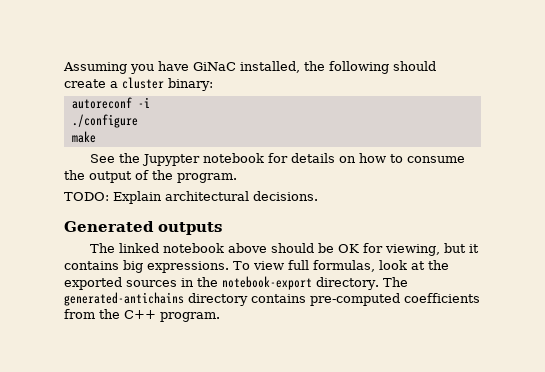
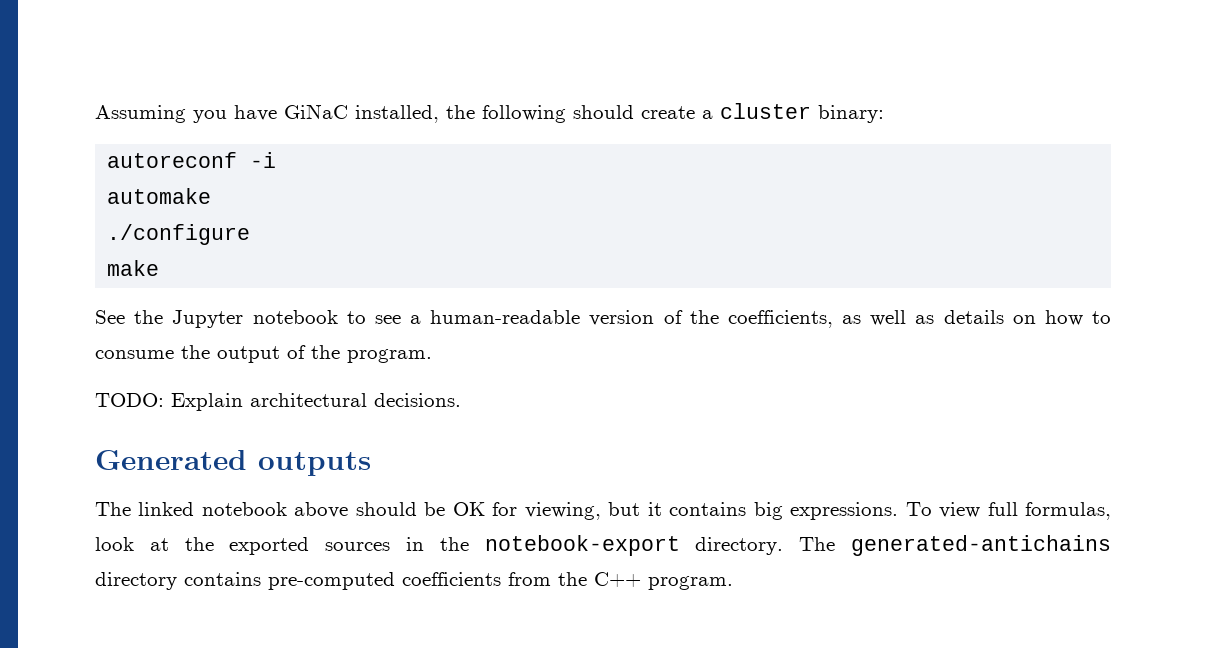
+ automake
- See the Jupypter notebook for details on how to consume the output of the program.
+ See the Jupyter notebook to see a human-readable version of the coefficients, as well as details on how to consume the output of the program.

